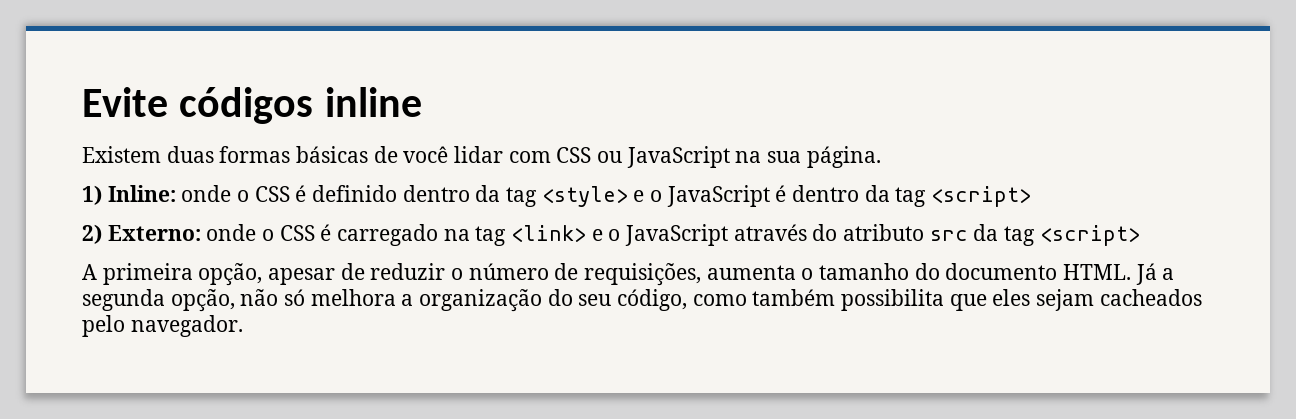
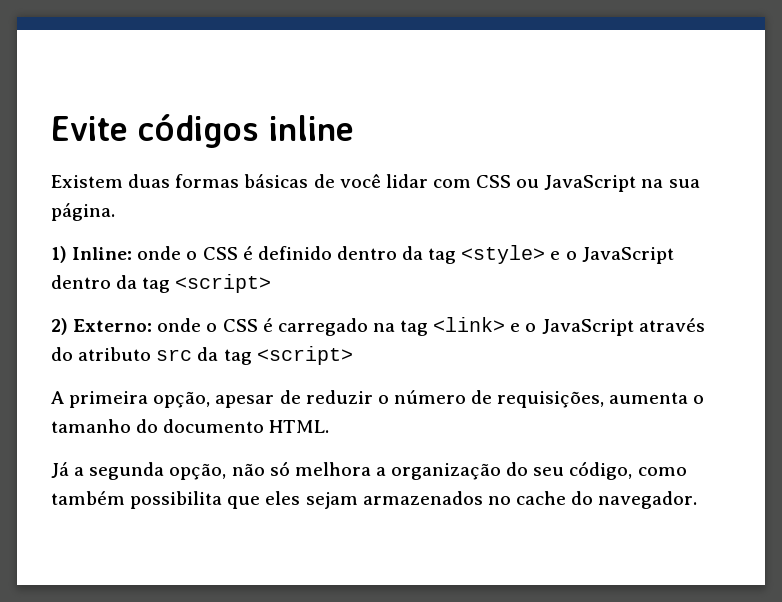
- 1) Inline: onde o CSS é definido dentro da tag <style> e o JavaScript é dentro da tag <script>
+ 1) Inline: onde o CSS é definido dentro da tag <style> e o JavaScript dentro da tag <script>
- A primeira opção, apesar de reduzir o número de requisições, aumenta o tamanho do documento HTML. Já a segunda opção, não só melhora a organização do seu código, como também possibilita que eles sejam cacheados pelo navegador.
+ A primeira opção, apesar de reduzir o número de requisições, aumenta o tamanho do documento HTML.
+ Já a segunda opção, não só melhora a organização do seu código, como também possibilita que eles sejam armazenados no cache do navegador.

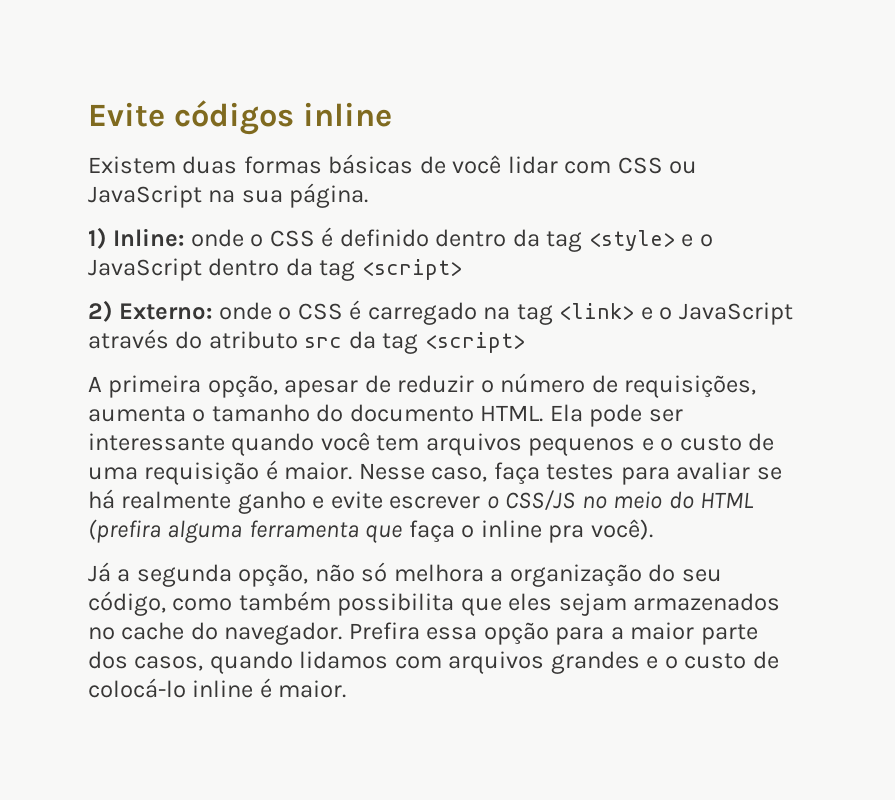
+ Ela pode ser interessante quando você tem arquivos pequenos e o custo de uma requisição é maior. Nesse caso, faça testes para avaliar se há realmente ganho e evite escrever o CSS/JS no meio do HTML (prefira alguma ferramenta que faça o inline pra você).
+ Prefira essa opção para a maior parte dos casos, quando lidamos com arquivos grandes e o custo de colocá-lo inline é maior.

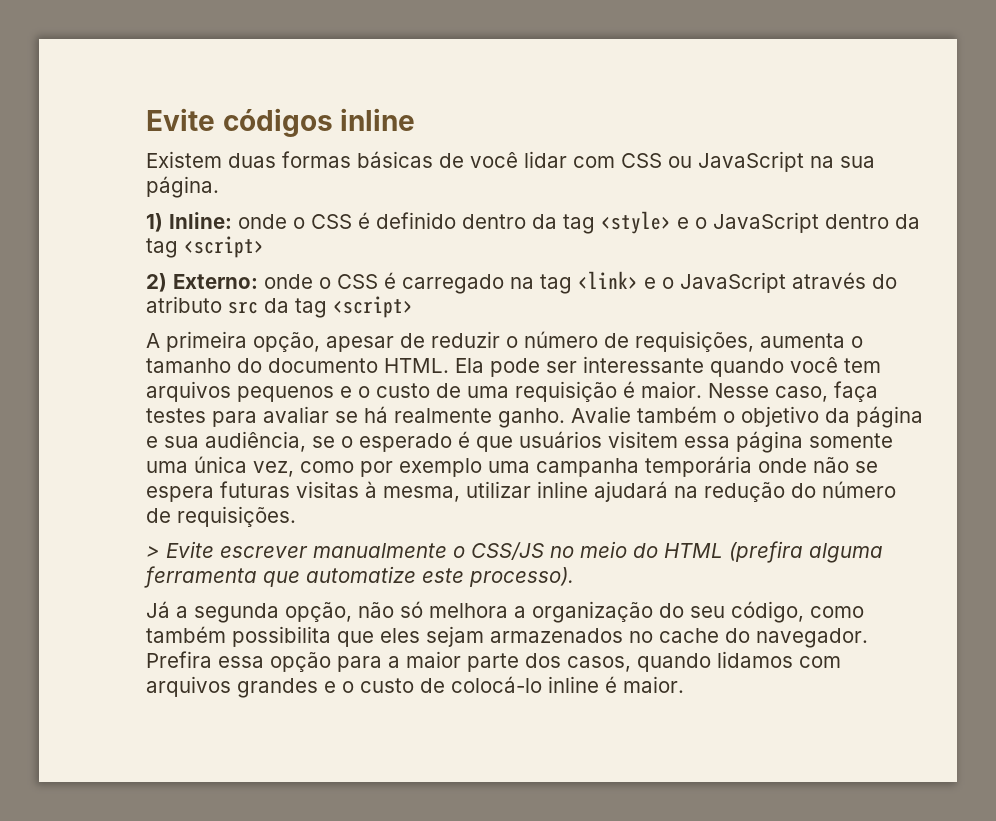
- Nesse caso, faça testes para avaliar se há realmente ganho e evite escrever o CSS/JS no meio do HTML (prefira alguma ferramenta que faça o inline pra você).
+ Nesse caso, faça testes para avaliar se há realmente ganho. Avalie também o objetivo da página e sua audiência, se o esperado é que usuários visitem essa página somente uma única vez, como por exemplo uma campanha temporária onde não se espera futuras visitas à mesma, utilizar inline ajudará na redução do número de requisições.
+ > Evite escrever manualmente o CSS/JS no meio do HTML (prefira alguma ferramenta que automatize este processo).

